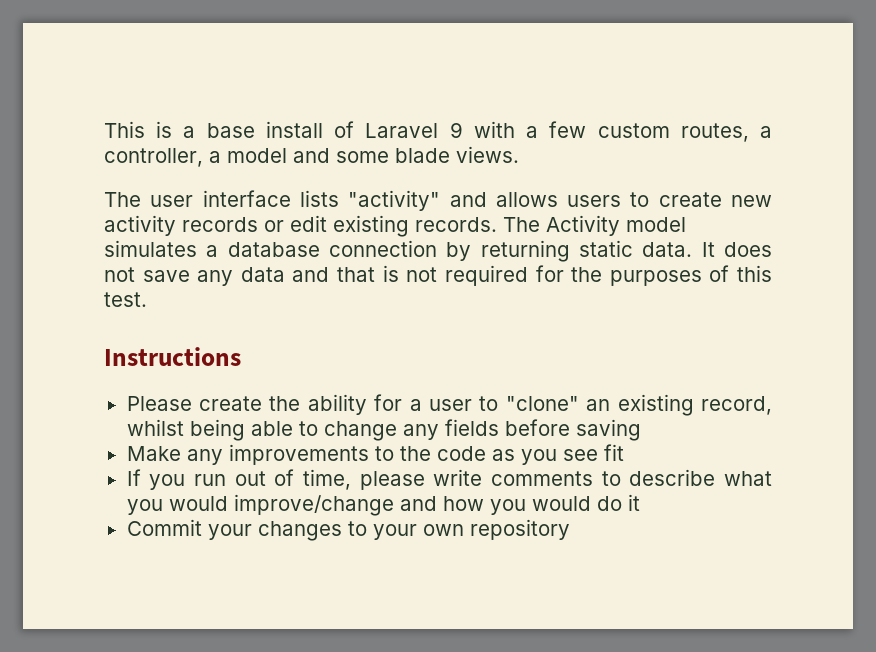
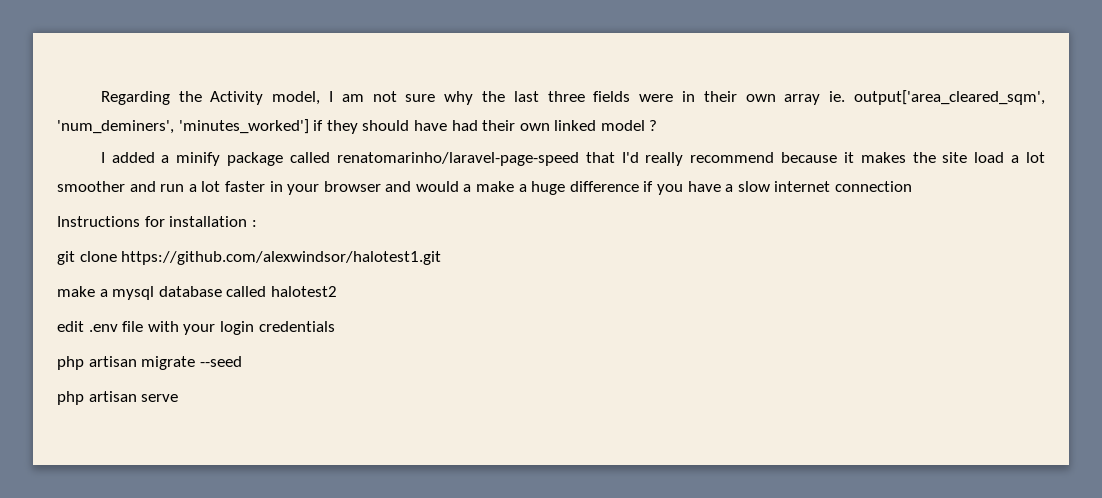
- This is a base install of Laravel 9 with a few custom routes, a controller, a model and some blade views.
- The user interface lists "activity" and allows users to create new activity records or edit existing records. The Activity model simulates a database connection by returning static data. It does not save any data and that is not required for the purposes of this test.
- Instructions
- Please create the ability for a user to "clone" an existing record, whilst being able to change any fields before saving
- Make any improvements to the code as you see fit
- If you run out of time, please write comments to describe what you would improve/change and how you would do it
- Commit your changes to your own repository
+ Regarding the Activity model, I am not sure why the last three fields were in their own array ie. output['area_cleared_sqm', 'num_deminers', 'minutes_worked'] if they should have had their own linked model ?
+ I added a minify package called renatomarinho/laravel-page-speed that I'd really recommend because it makes the site load a lot smoother and run a lot faster in your browser and would a make a huge difference if you have a slow internet connection
+ Instructions for installation :
+ git clone https://github.com/alexwindsor/halotest1.git
+ make a mysql database called halotest2
+ edit .env file with your login credentials
+ php artisan migrate --seed
+ php artisan serve

